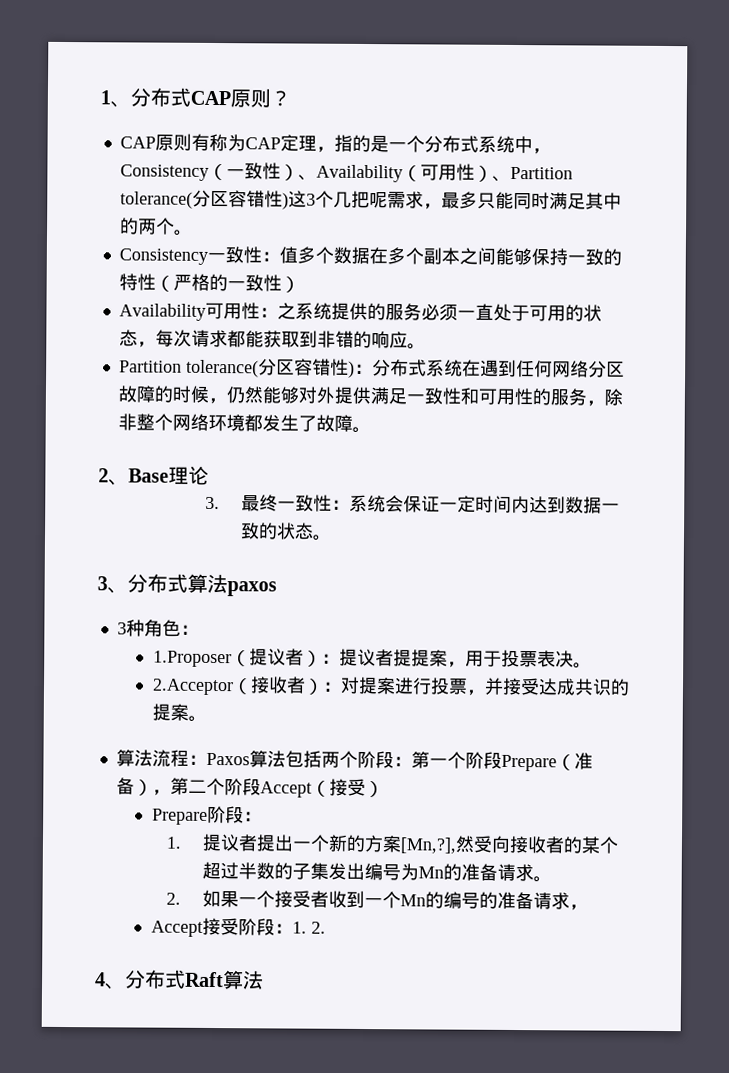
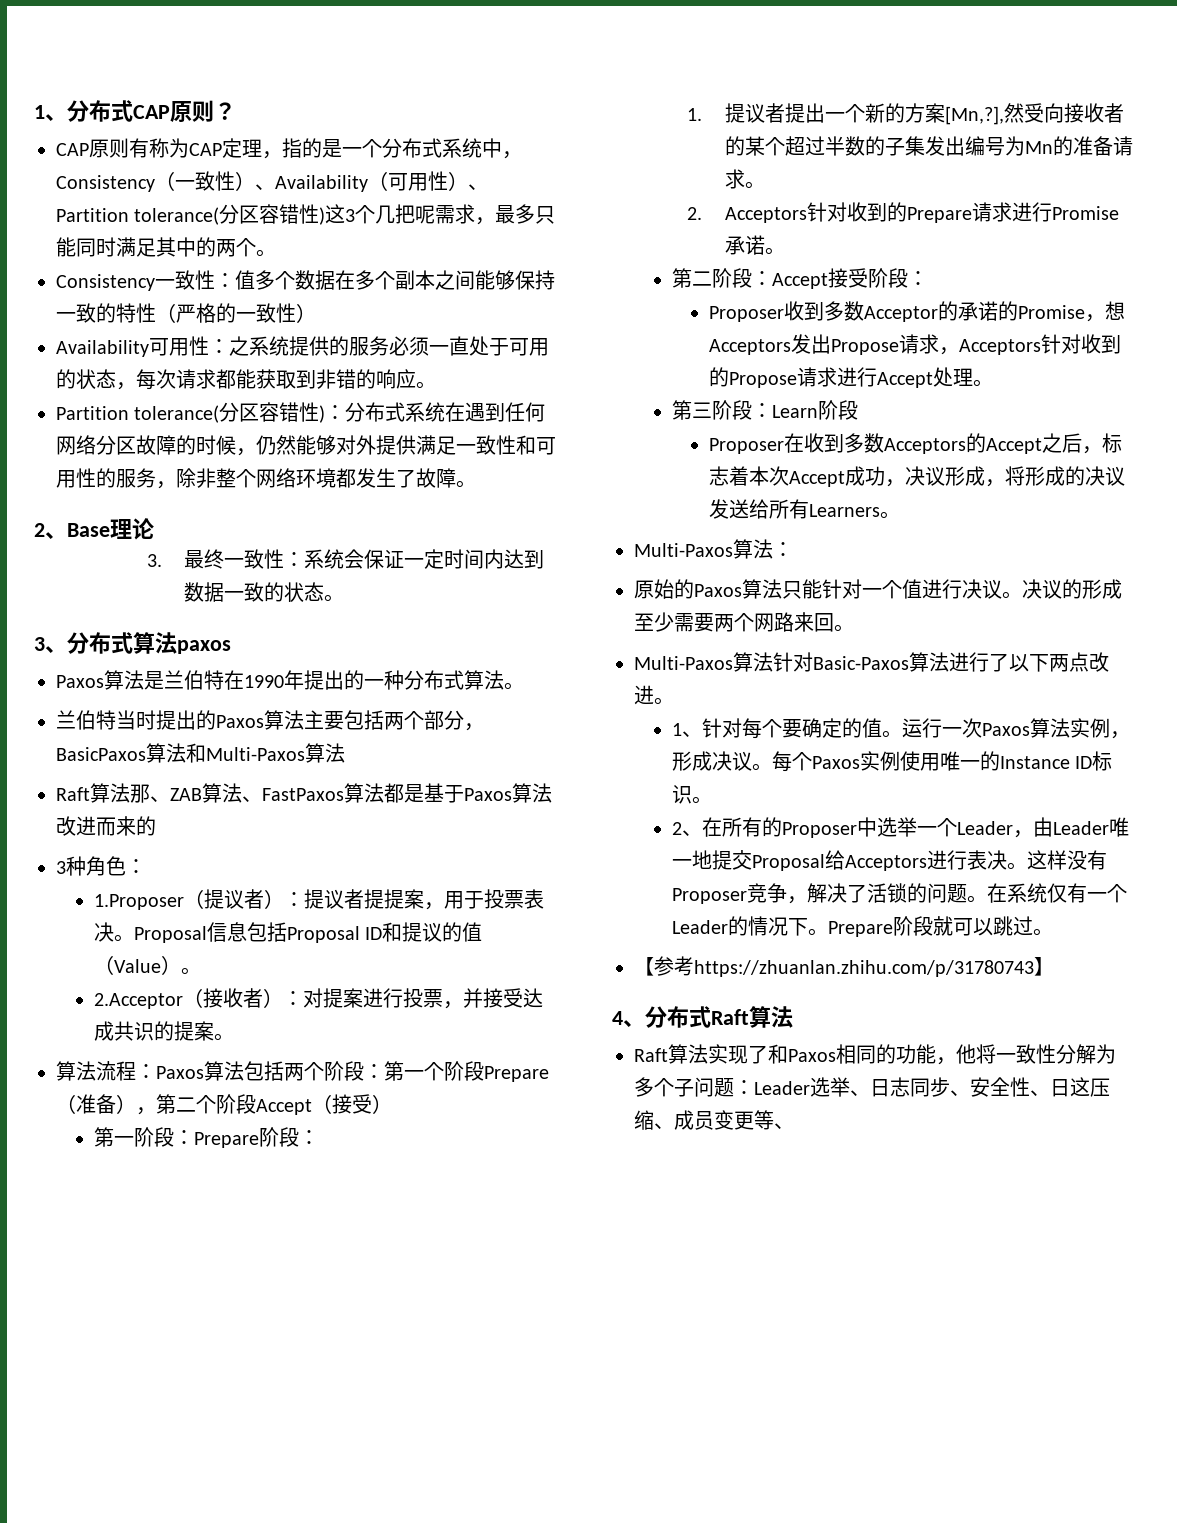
+ Paxos算法是兰伯特在1990年提出的一种分布式算法。
+ 兰伯特当时提出的Paxos算法主要包括两个部分，BasicPaxos算法和Multi-Paxos算法
+ Raft算法那、ZAB算法、FastPaxos算法都是基于Paxos算法改进而来的
+ Proposal信息包括Proposal ID和提议的值（Value）。
- Prepare阶段：
+ 第一阶段：Prepare阶段：
- 2.如果一个接受者收到一个Mn的编号的准备请求，
- Accept接受阶段：1. 2.
+ 2. Acceptors针对收到的Prepare请求进行Promise承诺。
+ 第二阶段：Accept接受阶段：
+ Proposer收到多数Acceptor的承诺的Promise，想Acceptors发出Propose请求，Acceptors针对收到的Propose请求进行Accept处理。
+ 第三阶段：Learn阶段
+ Proposer在收到多数Acceptors的Accept之后，标志着本次Accept成功，决议形成，将形成的决议发送给所有Learners。
+ Multi-Paxos算法：
+ 原始的Paxos算法只能针对一个值进行决议。决议的形成至少需要两个网路来回。
+ Multi-Paxos算法针对Basic-Paxos算法进行了以下两点改进。
+ 1、针对每个要确定的值。运行一次Paxos算法实例，形成决议。每个Paxos实例使用唯一的Instance ID标识。
+ 2、在所有的Proposer中选举一个Leader，由Leader唯一地提交Proposal给Acceptors进行表决。这样没有Proposer竞争，解决了活锁的问题。在系统仅有一个Leader的情况下。Prepare阶段就可以跳过。
+ 【参考https://zhuanlan.zhihu.com/p/31780743】
+ Raft算法实现了和Paxos相同的功能，他将一致性分解为多个子问题：Leader选举、日志同步、安全性、日这压缩、成员变更等、

